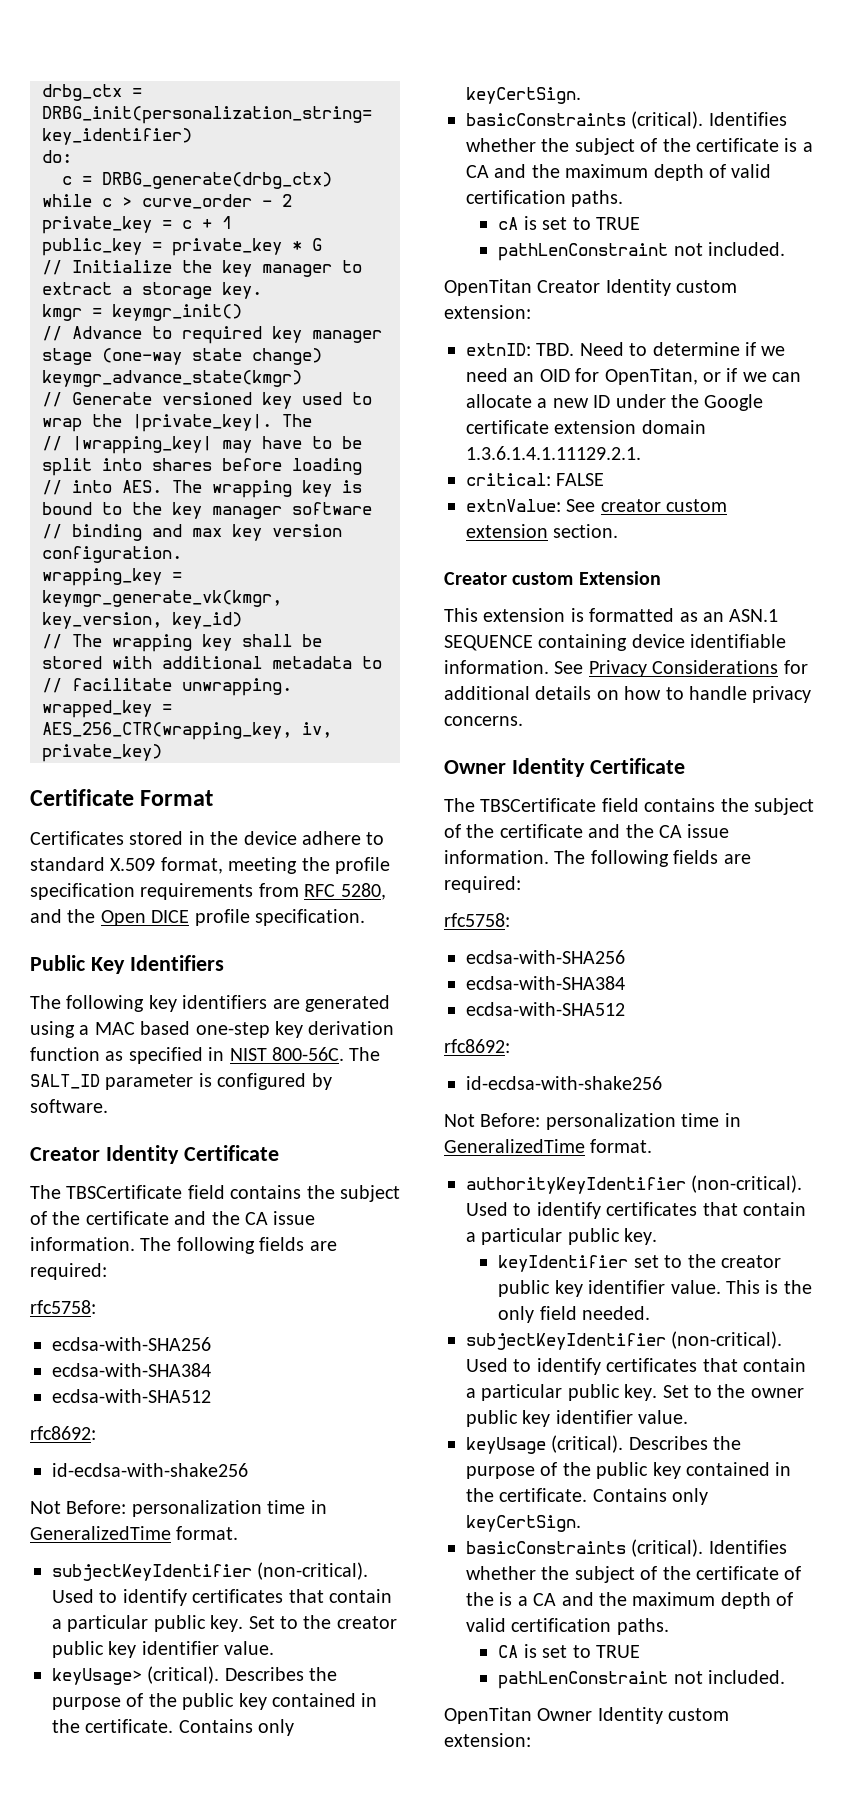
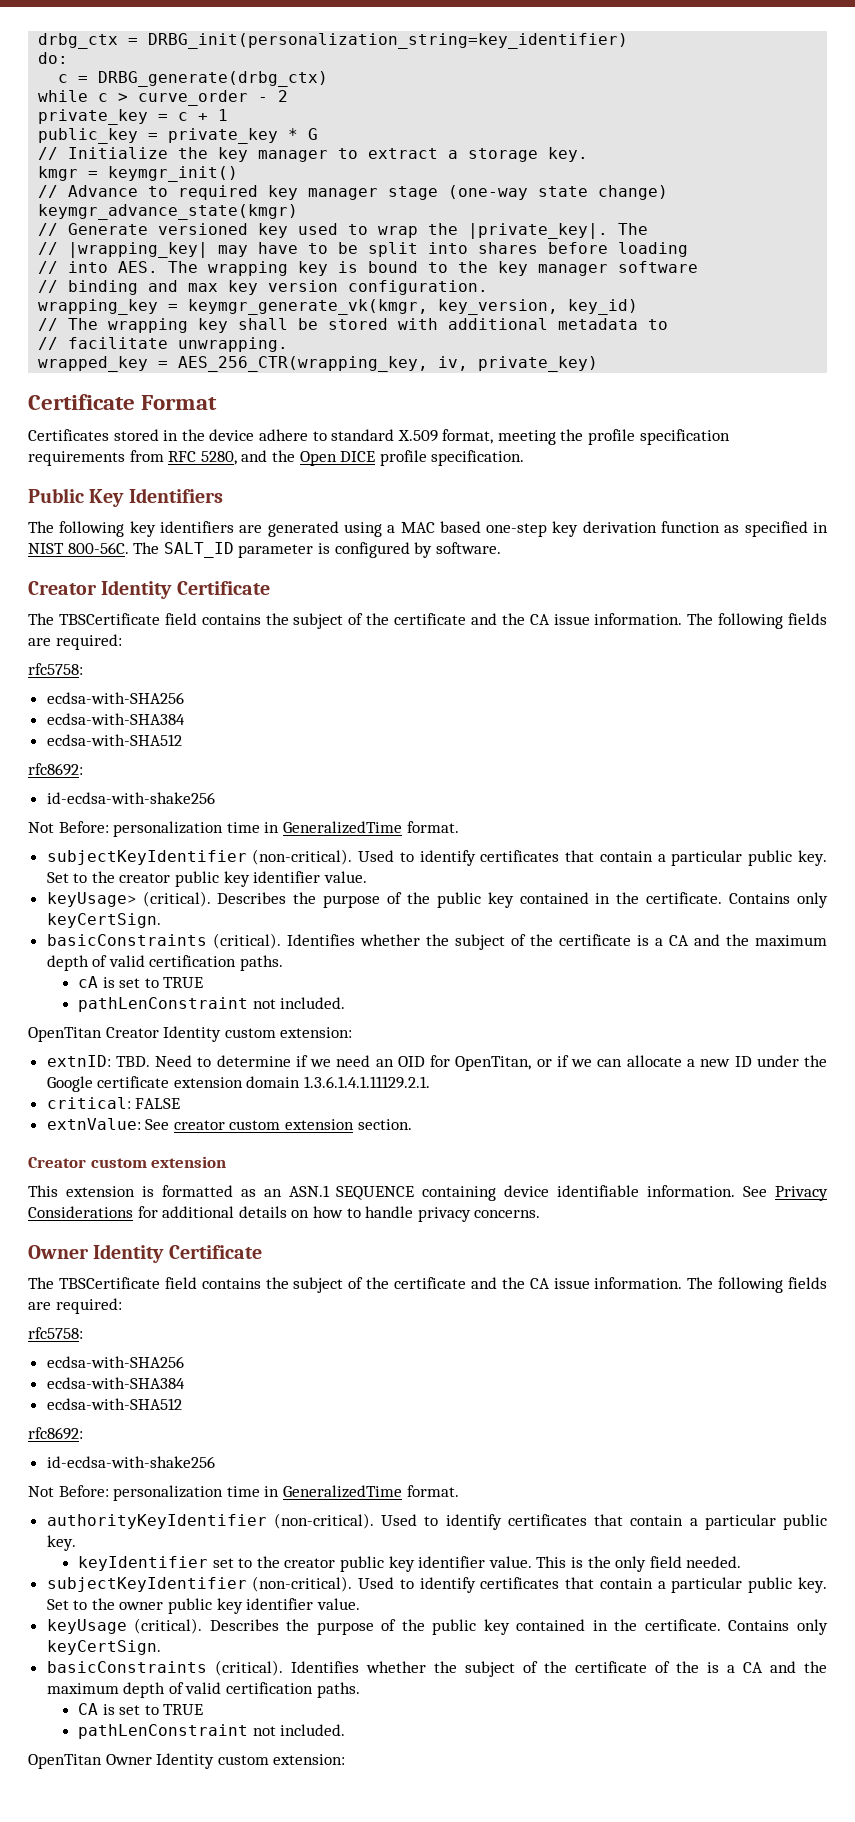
- Creator custom Extension
+ Creator custom extension

